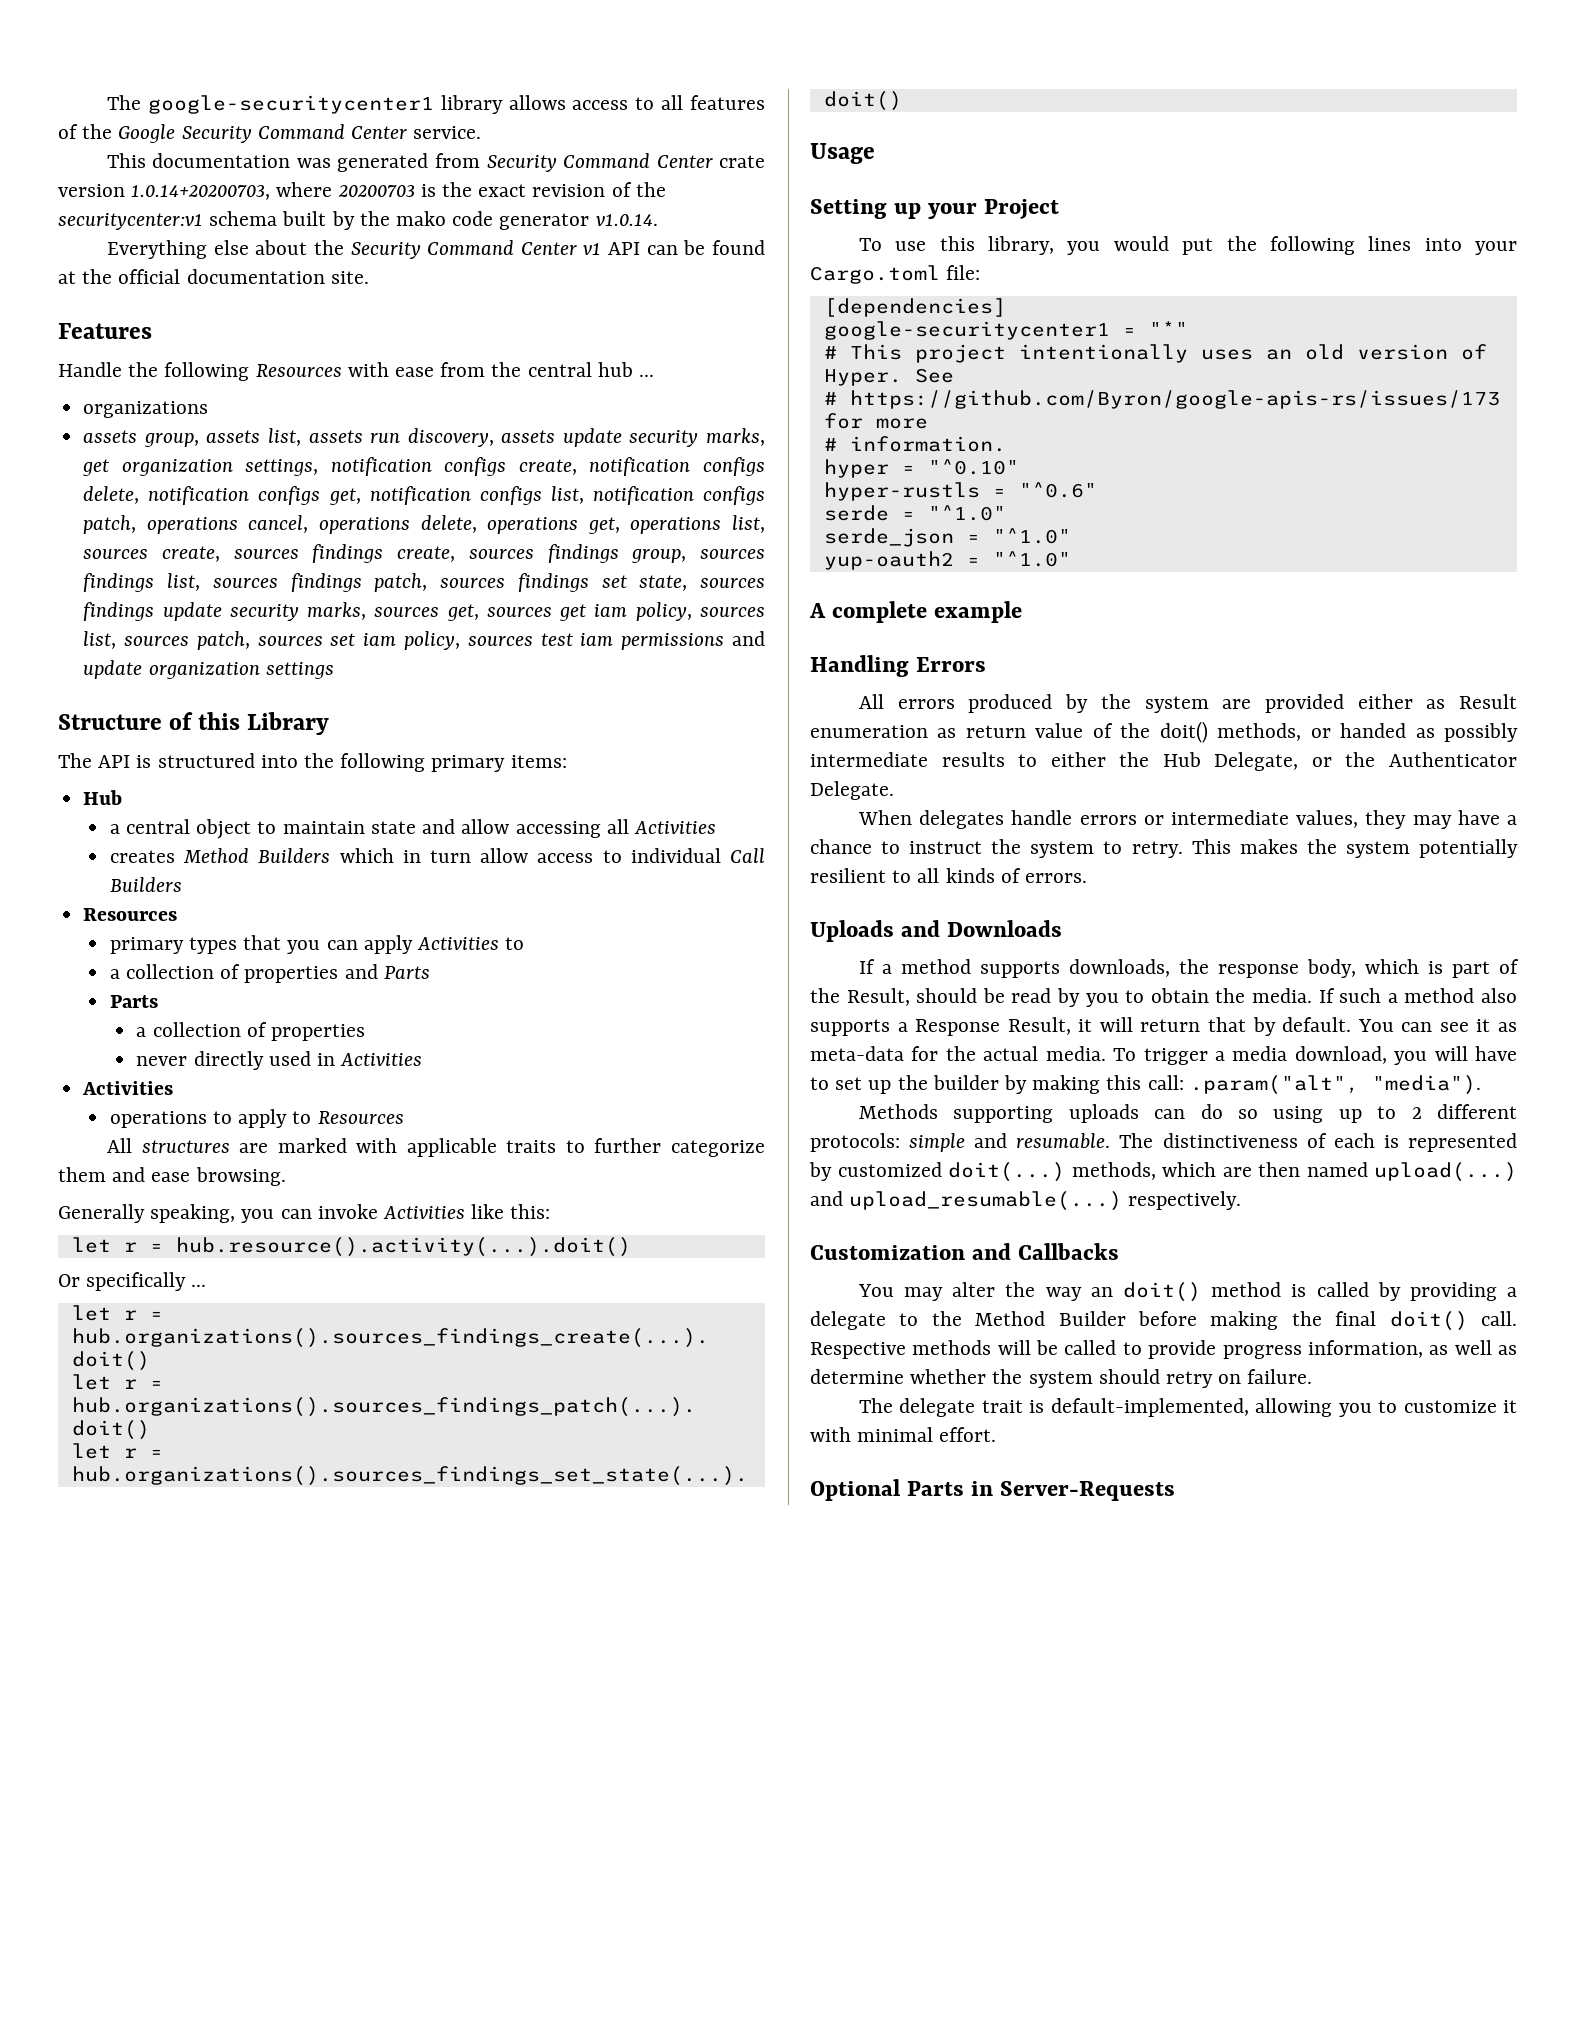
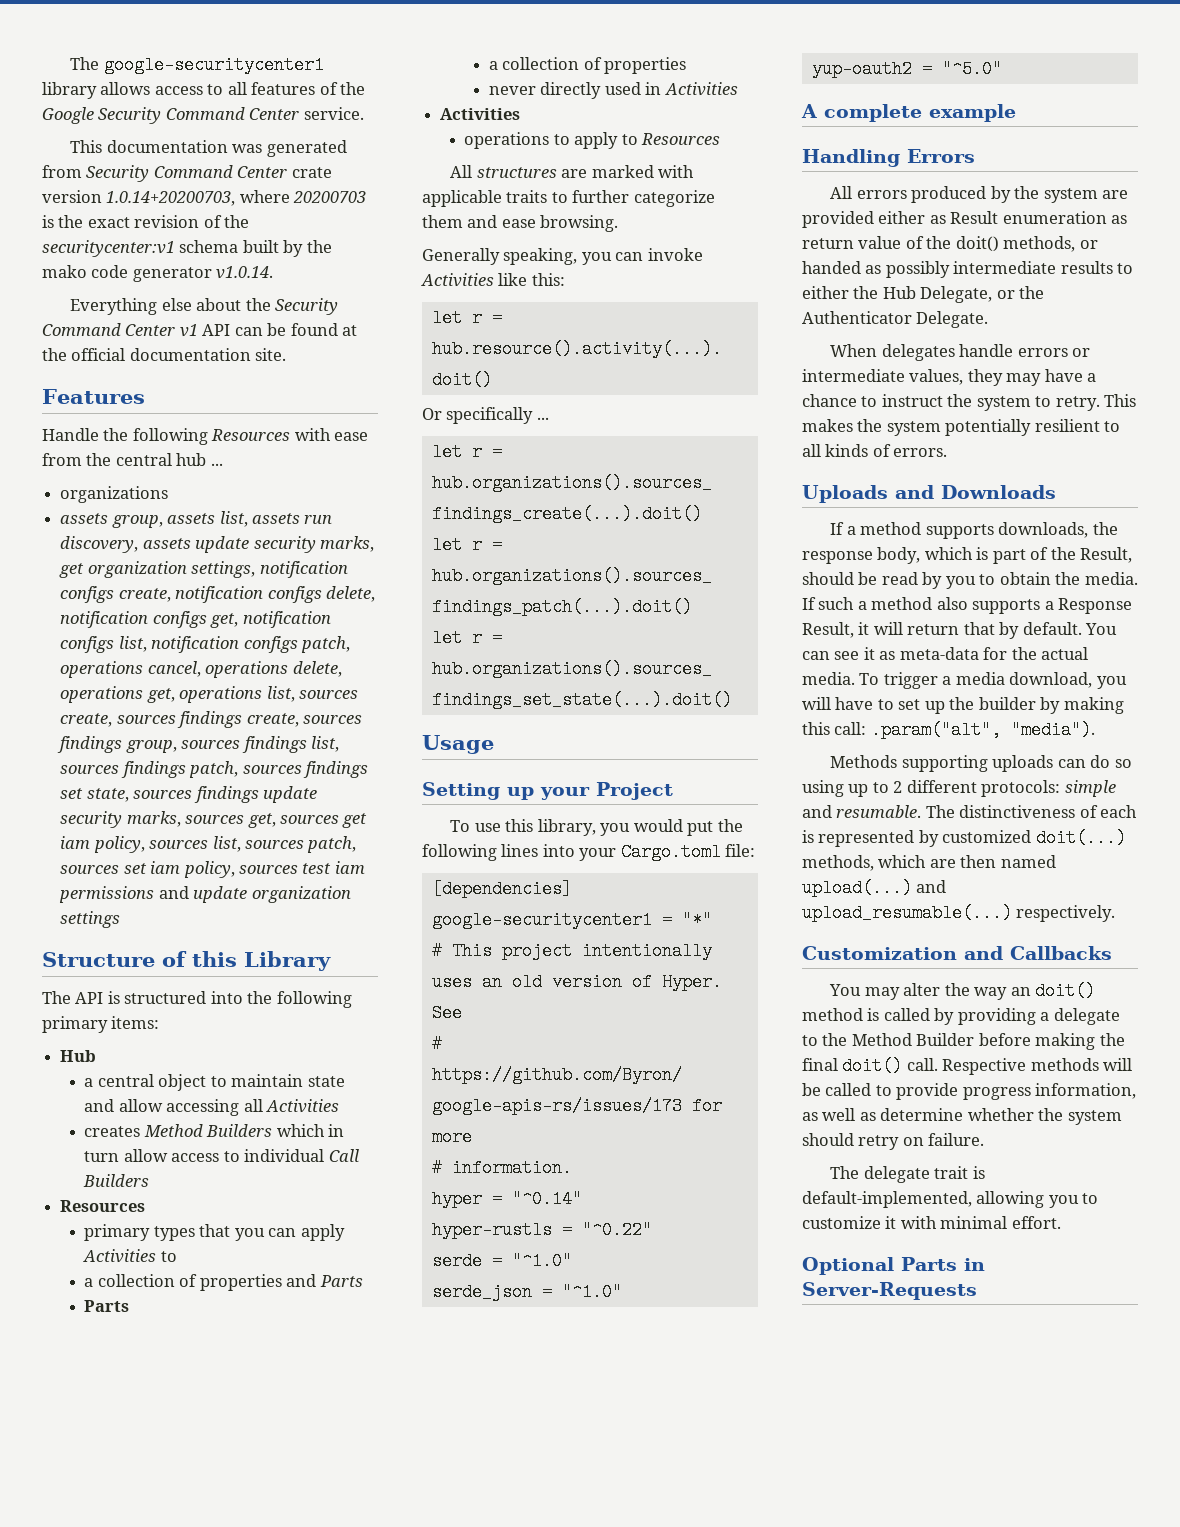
- hyper = "^0.10"
+ hyper = "^0.14"
- hyper-rustls = "^0.6"
+ hyper-rustls = "^0.22"
- yup-oauth2 = "^1.0"
+ yup-oauth2 = "^5.0"

